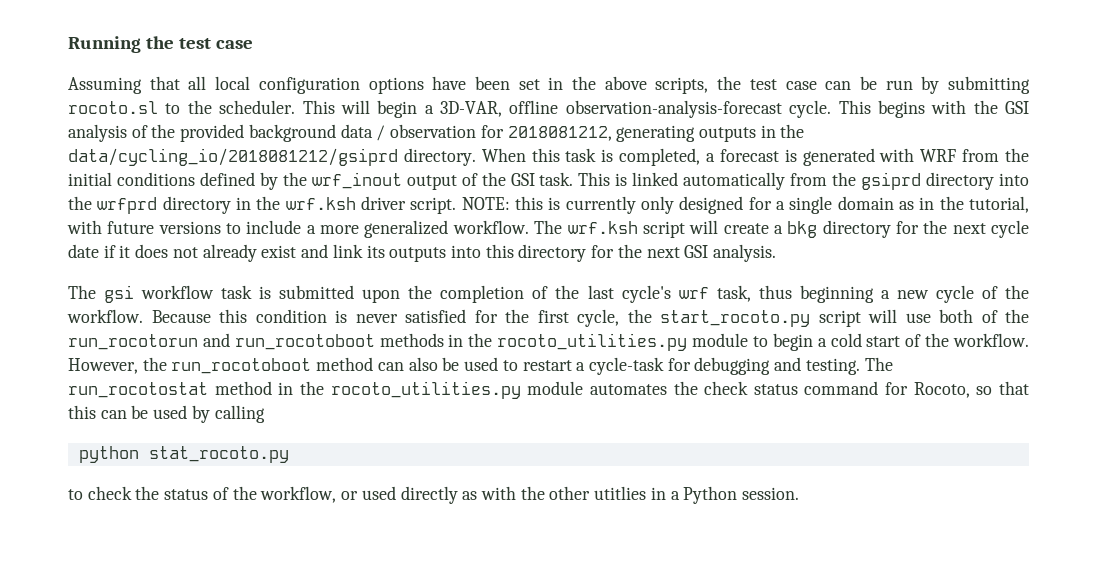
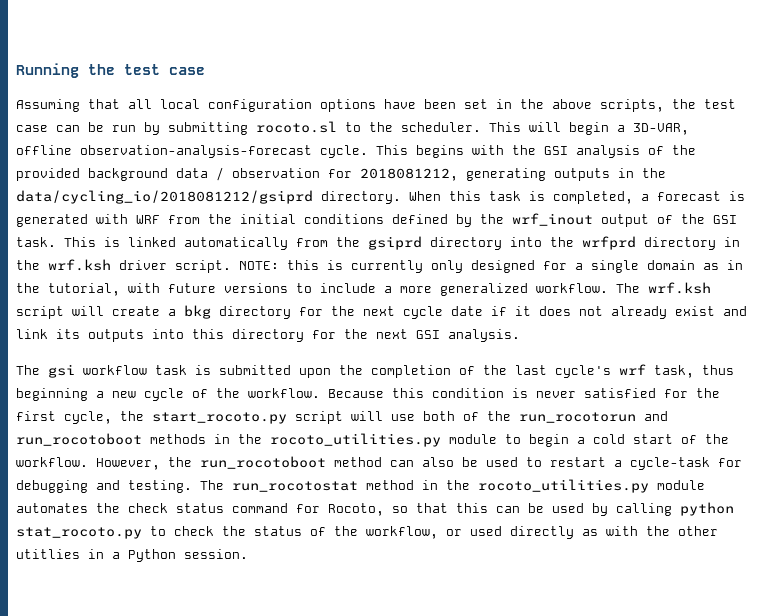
- The run_rocotostat method in the rocoto_utilities.py module automates the check status command for Rocoto, so that this can be used by calling
- python stat_rocoto.py
- to check the status of the workflow, or used directly as with the other utitlies in a Python session.
+ The run_rocotostat method in the rocoto_utilities.py module automates the check status command for Rocoto, so that this can be used by calling python stat_rocoto.py to check the status of the workflow, or used directly as with the other utitlies in a Python session.

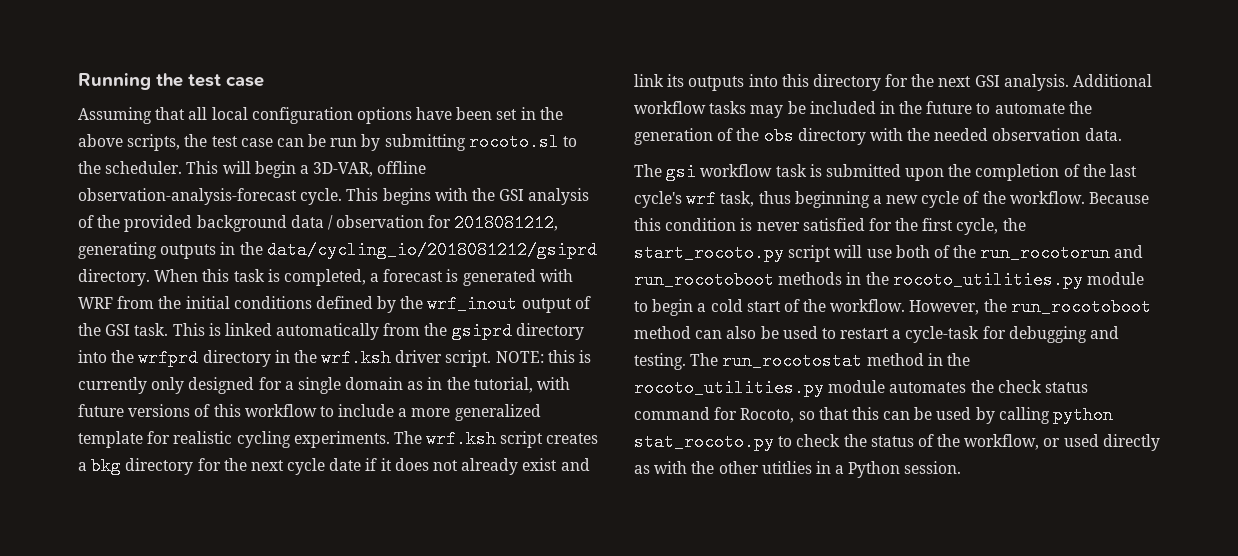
- NOTE: this is currently only designed for a single domain as in the tutorial, with future versions to include a more generalized workflow.
+ NOTE: this is currently only designed for a single domain as in the tutorial, with future versions of this workflow to include a more generalized template for realistic cycling experiments.
- The wrf.ksh script will create a bkg directory for the next cycle date if it does not already exist and link its outputs into this directory for the next GSI analysis.
+ The wrf.ksh script creates a bkg directory for the next cycle date if it does not already exist and link its outputs into this directory for the next GSI analysis. Additional workflow tasks may be included in the future to automate the generation of the obs directory with the needed observation data.

